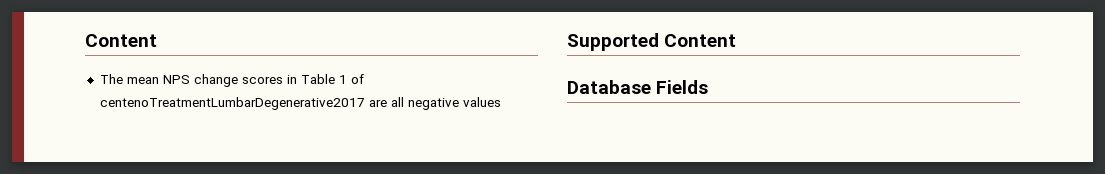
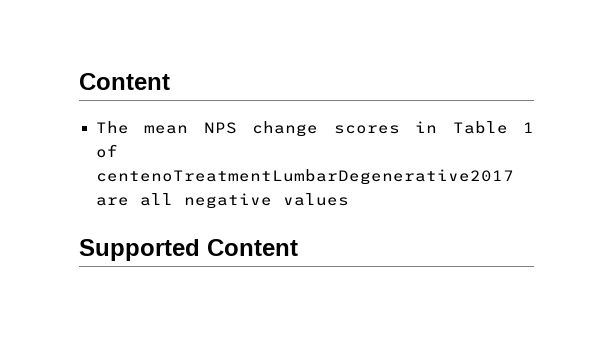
- Database Fields

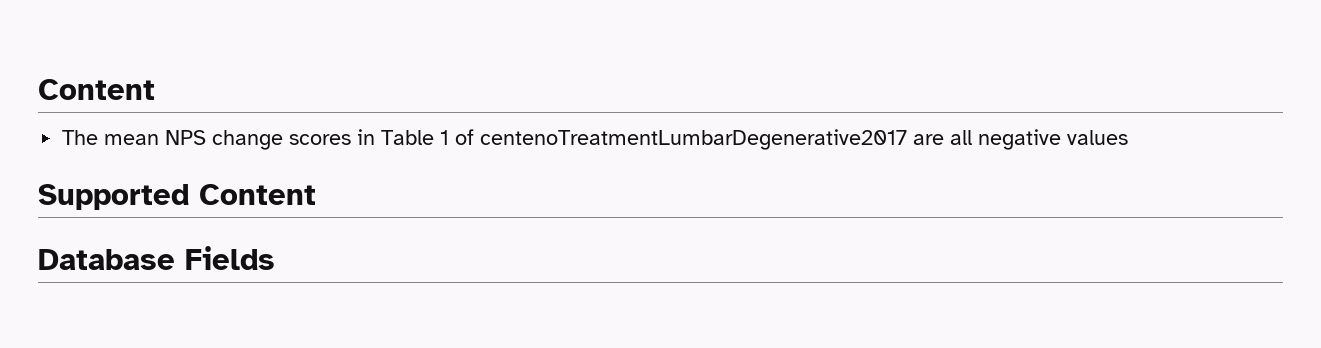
+ Database Fields

